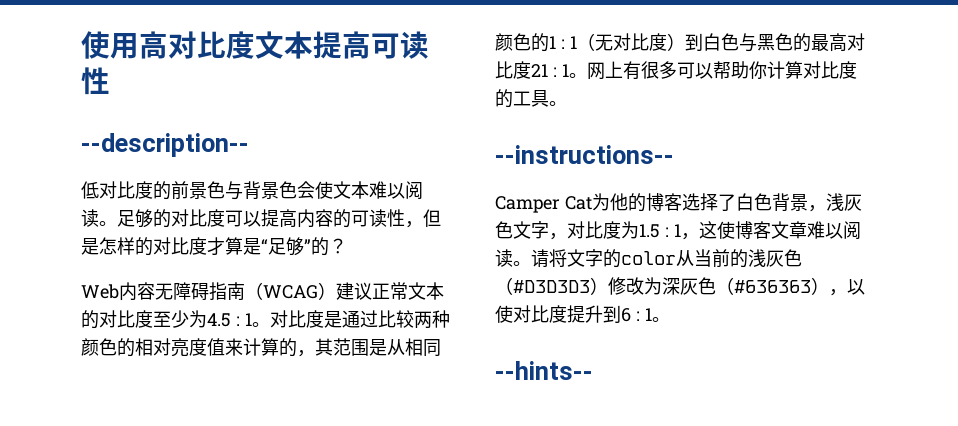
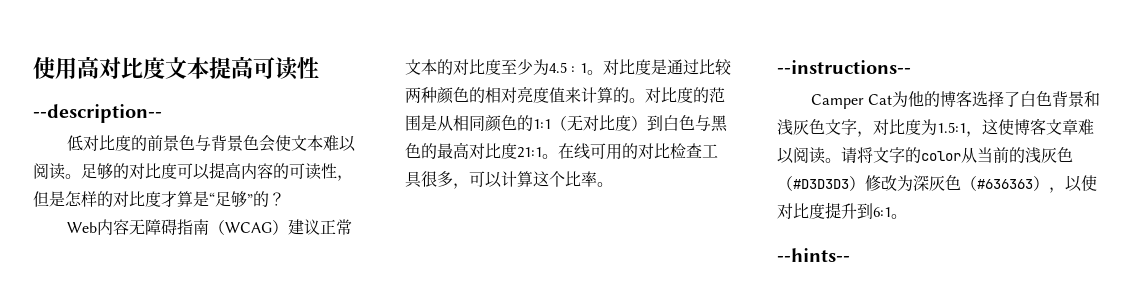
- 对比度是通过比较两种颜色的相对亮度值来计算的，其范围是从相同颜色的1 : 1（无对比度）到白色与黑色的最高对比度21 : 1。网上有很多可以帮助你计算对比度的工具。
+ 对比度是通过比较两种颜色的相对亮度值来计算的。对比度的范围是从相同颜色的1:1（无对比度）到白色与黑色的最高对比度21:1。在线可用的对比检查工具很多，可以计算这个比率。
- Camper Cat为他的博客选择了白色背景，浅灰色文字，对比度为1.5 : 1，这使博客文章难以阅读。
+ Camper Cat为他的博客选择了白色背景和浅灰色文字，对比度为1.5:1，这使博客文章难以阅读。
- 请将文字的color从当前的浅灰色（#D3D3D3）修改为深灰色（#636363），以使对比度提升到6 : 1。
+ 请将文字的color从当前的浅灰色（#D3D3D3）修改为深灰色（#636363），以使对比度提升到6:1。

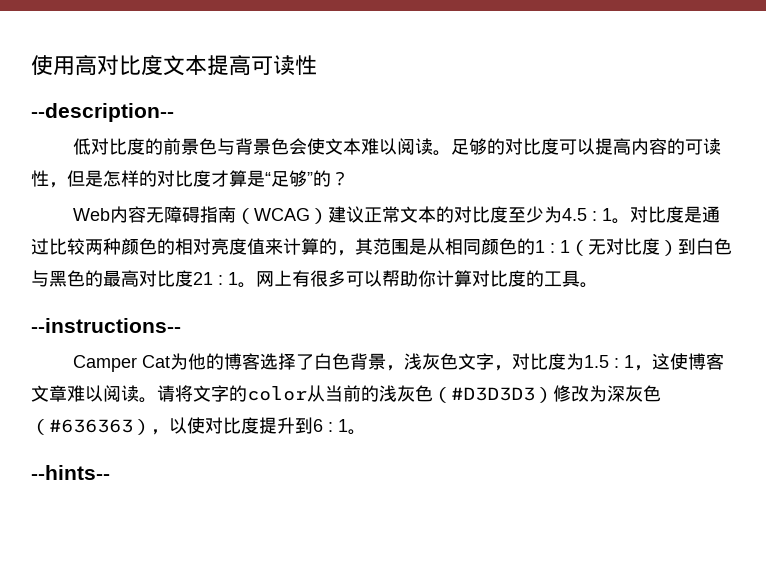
- 对比度是通过比较两种颜色的相对亮度值来计算的。对比度的范围是从相同颜色的1:1（无对比度）到白色与黑色的最高对比度21:1。在线可用的对比检查工具很多，可以计算这个比率。
+ 对比度是通过比较两种颜色的相对亮度值来计算的，其范围是从相同颜色的1 : 1（无对比度）到白色与黑色的最高对比度21 : 1。网上有很多可以帮助你计算对比度的工具。
- Camper Cat为他的博客选择了白色背景和浅灰色文字，对比度为1.5:1，这使博客文章难以阅读。
+ Camper Cat为他的博客选择了白色背景，浅灰色文字，对比度为1.5 : 1，这使博客文章难以阅读。
- 请将文字的color从当前的浅灰色（#D3D3D3）修改为深灰色（#636363），以使对比度提升到6:1。
+ 请将文字的color从当前的浅灰色（#D3D3D3）修改为深灰色（#636363），以使对比度提升到6 : 1。

